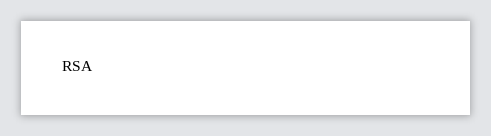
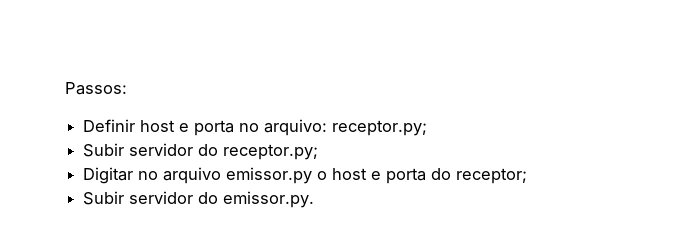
- RSA
+ Passos:
+ Definir host e porta no arquivo: receptor.py;
+ Subir servidor do receptor.py;
+ Digitar no arquivo emissor.py o host e porta do receptor;
+ Subir servidor do emissor.py.

